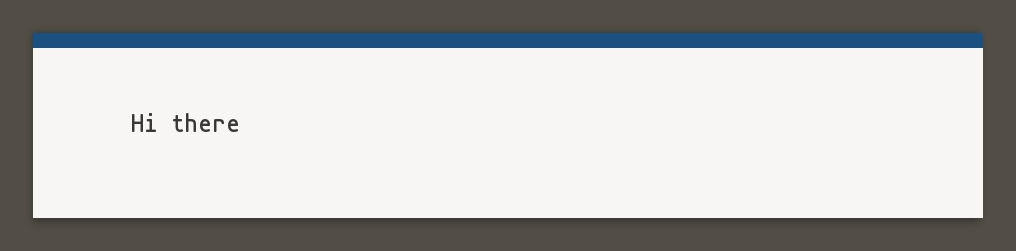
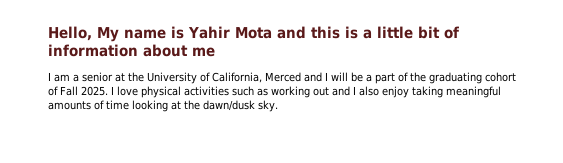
- Hi there
+ Hello, My name is Yahir Mota and this is a little bit of information about me
+ I am a senior at the University of California, Merced and I will be a part of the graduating cohort of Fall 2025. I love physical activities such as working out and I also enjoy taking meaningful amounts of time looking at the dawn/dusk sky.

